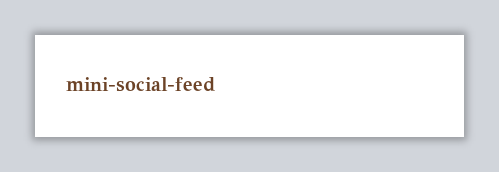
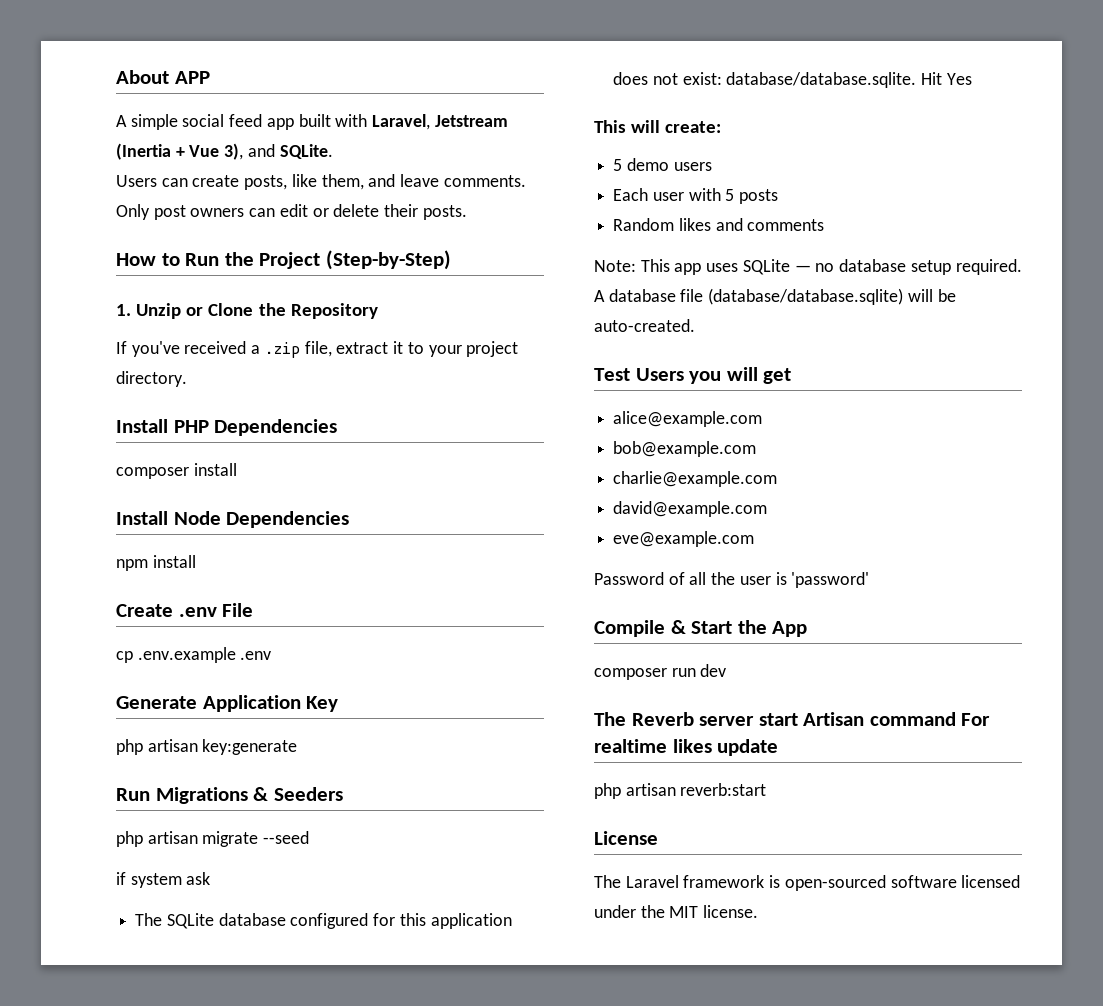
- mini-social-feed
+ About APP
+ A simple social feed app built with Laravel, Jetstream (Inertia + Vue 3), and SQLite.
+ Users can create posts, like them, and leave comments. Only post owners can edit or delete their posts.
+ How to Run the Project (Step-by-Step)
+ 1. Unzip or Clone the Repository
+ If you've received a .zip file, extract it to your project directory.
+ Install PHP Dependencies
+ composer install
+ Install Node Dependencies
+ npm install
+ Create .env File
+ cp .env.example .env
+ Generate Application Key
+ php artisan key:generate
+ Run Migrations & Seeders
+ php artisan migrate --seed
+ if system ask
+ The SQLite database configured for this application does not exist: database/database.sqlite. Hit Yes
+ This will create:
+ 5 demo users
+ Each user with 5 posts
+ Random likes and comments
+ Note: This app uses SQLite — no database setup required. A database file (database/database.sqlite) will be auto-created.
+ Test Users you will get
+ alice@example.com
+ bob@example.com
+ charlie@example.com
+ david@example.com
+ eve@example.com
+ Password of all the user is 'password'
+ Compile & Start the App
+ composer run dev
+ The Reverb server start Artisan command For realtime likes update
+ php artisan reverb:start
+ License
+ The Laravel framework is open-sourced software licensed under the MIT license.

